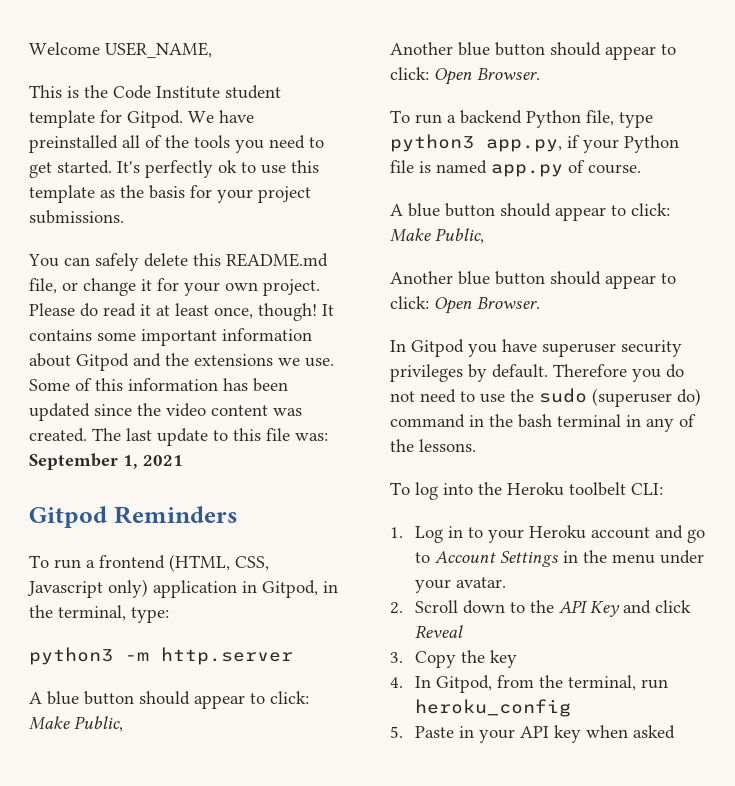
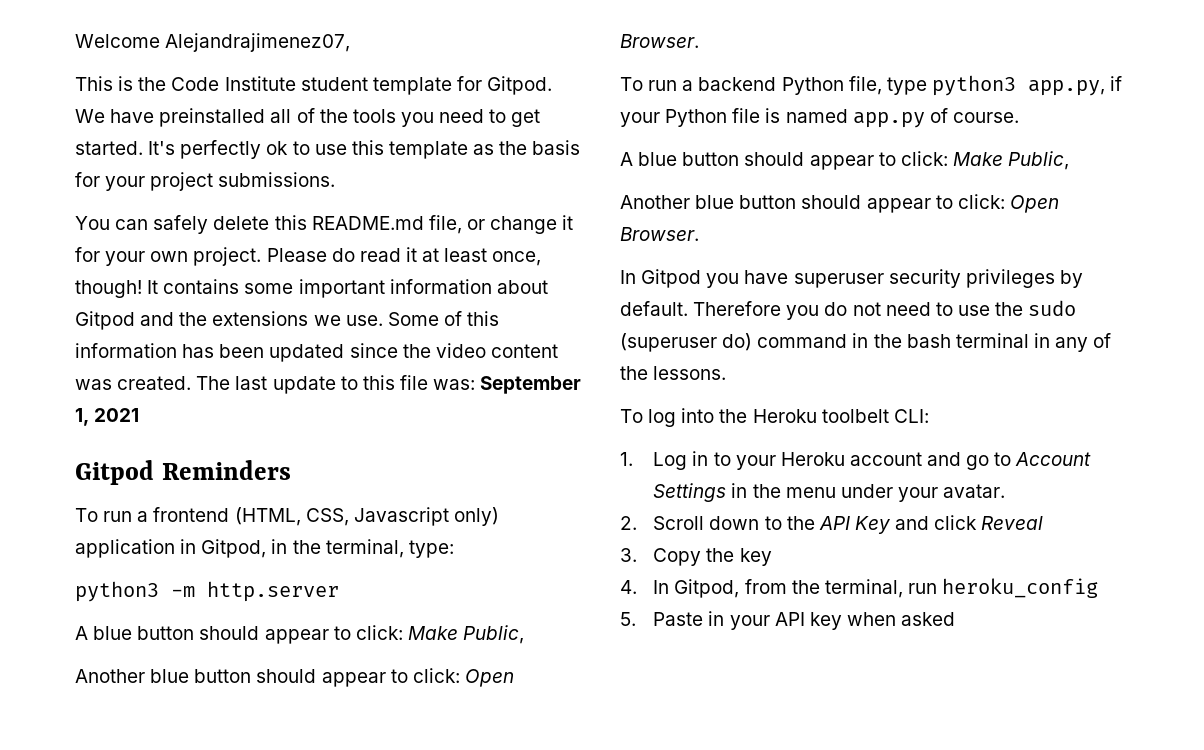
- Welcome USER_NAME,
+ Welcome Alejandrajimenez07,

